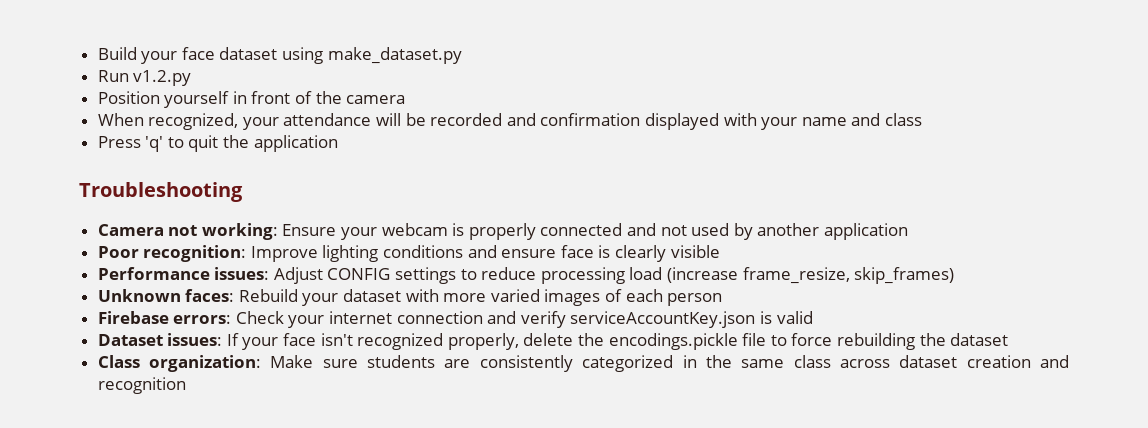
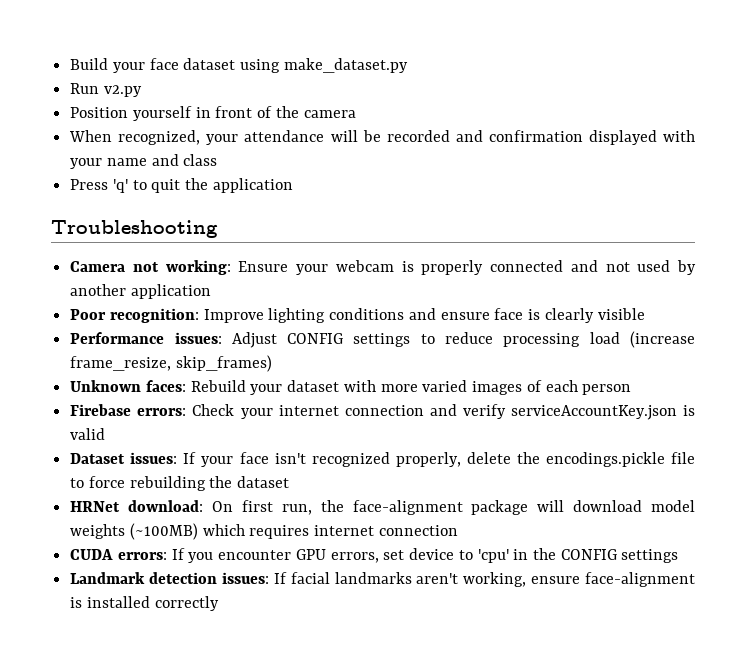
- Run v1.2.py
+ Run v2.py
- Class organization: Make sure students are consistently categorized in the same class across dataset creation and recognition
+ HRNet download: On first run, the face-alignment package will download model weights (~100MB) which requires internet connection
+ CUDA errors: If you encounter GPU errors, set device to 'cpu' in the CONFIG settings
+ Landmark detection issues: If facial landmarks aren't working, ensure face-alignment is installed correctly

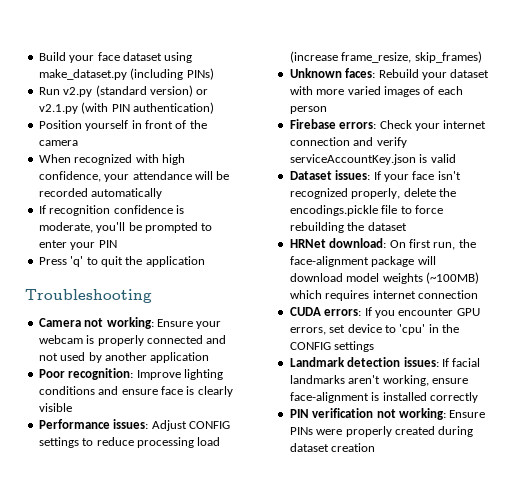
- Build your face dataset using make_dataset.py
+ Build your face dataset using make_dataset.py (including PINs)
- Run v2.py
+ Run v2.py (standard version) or v2.1.py (with PIN authentication)
- When recognized, your attendance will be recorded and confirmation displayed with your name and class
+ When recognized with high confidence, your attendance will be recorded automatically
+ If recognition confidence is moderate, you'll be prompted to enter your PIN
+ PIN verification not working: Ensure PINs were properly created during dataset creation

